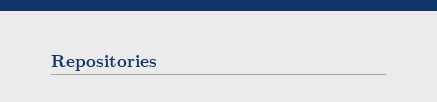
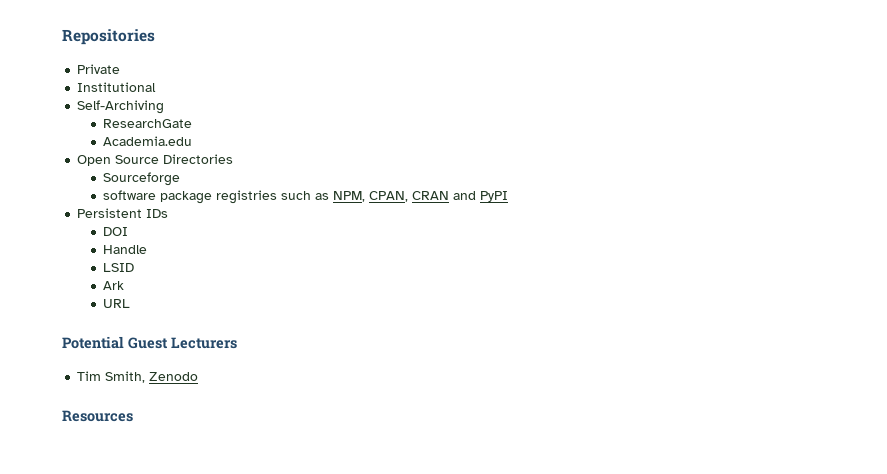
+ Private
+ Institutional
+ Self-Archiving
+ ResearchGate
+ Academia.edu
+ Open Source Directories
+ Sourceforge
+ software package registries such as NPM, CPAN, CRAN and PyPI
+ Persistent IDs
+ DOI
+ Handle
+ LSID
+ Ark
+ URL
+ Potential Guest Lecturers
+ Tim Smith, Zenodo
+ Resources

